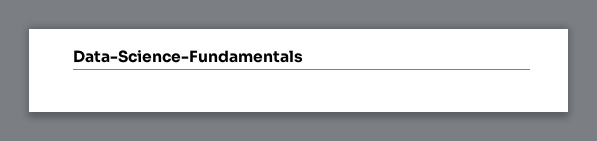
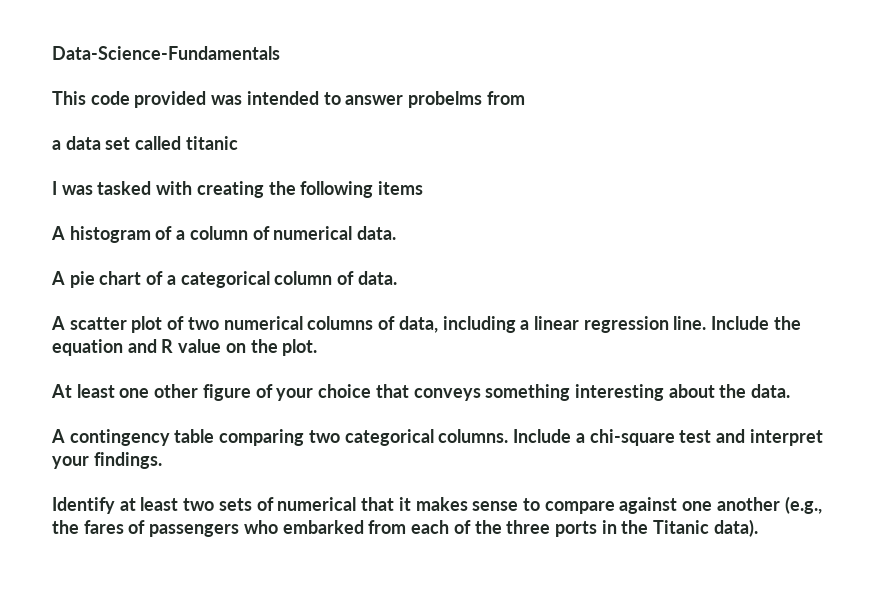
+ This code provided was intended to answer probelms from
+ a data set called titanic
+ I was tasked with creating the following items
+ A histogram of a column of numerical data.
+ A pie chart of a categorical column of data.
+ A scatter plot of two numerical columns of data, including a linear regression line. Include the equation and R value on the plot.
+ At least one other figure of your choice that conveys something interesting about the data.
+ A contingency table comparing two categorical columns. Include a chi-square test and interpret your findings.
+ Identify at least two sets of numerical that it makes sense to compare against one another (e.g., the fares of passengers who embarked from each of the three ports in the Titanic data).

